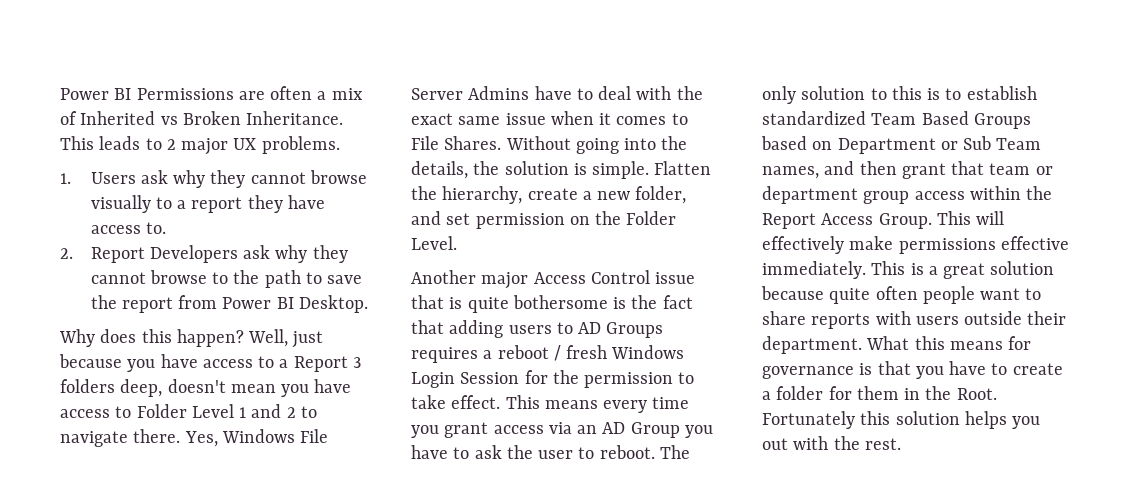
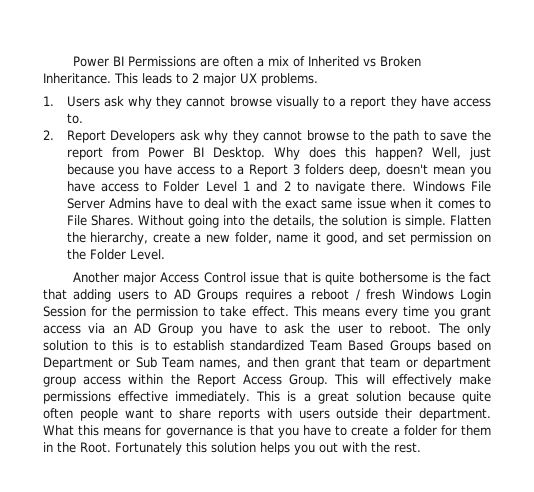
- 2. Report Developers ask why they cannot browse to the path to save the report from Power BI Desktop.
- Why does this happen?
+ 2. Report Developers ask why they cannot browse to the path to save the report from Power BI Desktop. Why does this happen?
- Yes, Windows File Server Admins have to deal with the exact same issue when it comes to File Shares.
+ Windows File Server Admins have to deal with the exact same issue when it comes to File Shares.
- Flatten the hierarchy, create a new folder, and set permission on the Folder Level.
+ Flatten the hierarchy, create a new folder, name it good, and set permission on the Folder Level.

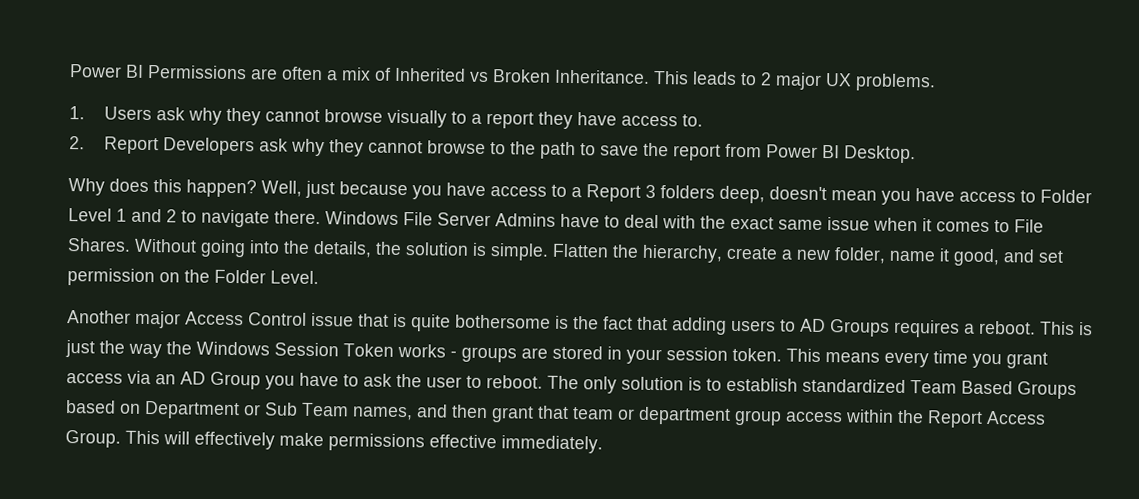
- 2. Report Developers ask why they cannot browse to the path to save the report from Power BI Desktop. Why does this happen?
+ 2. Report Developers ask why they cannot browse to the path to save the report from Power BI Desktop.
+ Why does this happen?
- Another major Access Control issue that is quite bothersome is the fact that adding users to AD Groups requires a reboot / fresh Windows Login Session for the permission to take effect.
+ Another major Access Control issue that is quite bothersome is the fact that adding users to AD Groups requires a reboot. This is just the way the Windows Session Token works - groups are stored in your session token.
- The only solution to this is to establish standardized Team Based Groups based on Department or Sub Team names, and then grant that team or department group access within the Report Access Group.
+ The only solution is to establish standardized Team Based Groups based on Department or Sub Team names, and then grant that team or department group access within the Report Access Group.
- This is a great solution because quite often people want to share reports with users outside their department. What this means for governance is that you have to create a folder for them in the Root. Fortunately this solution helps you out with the rest.

